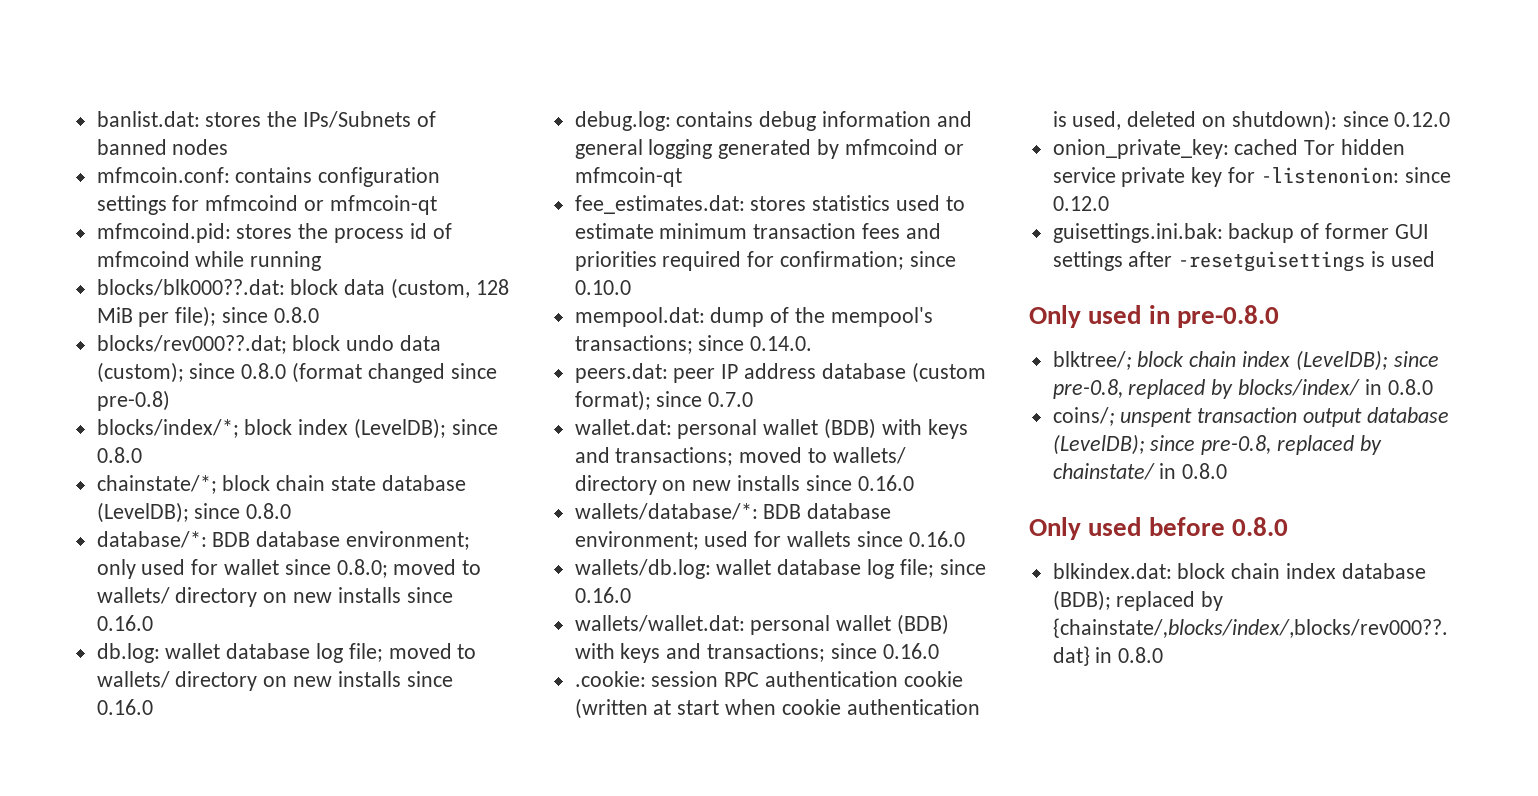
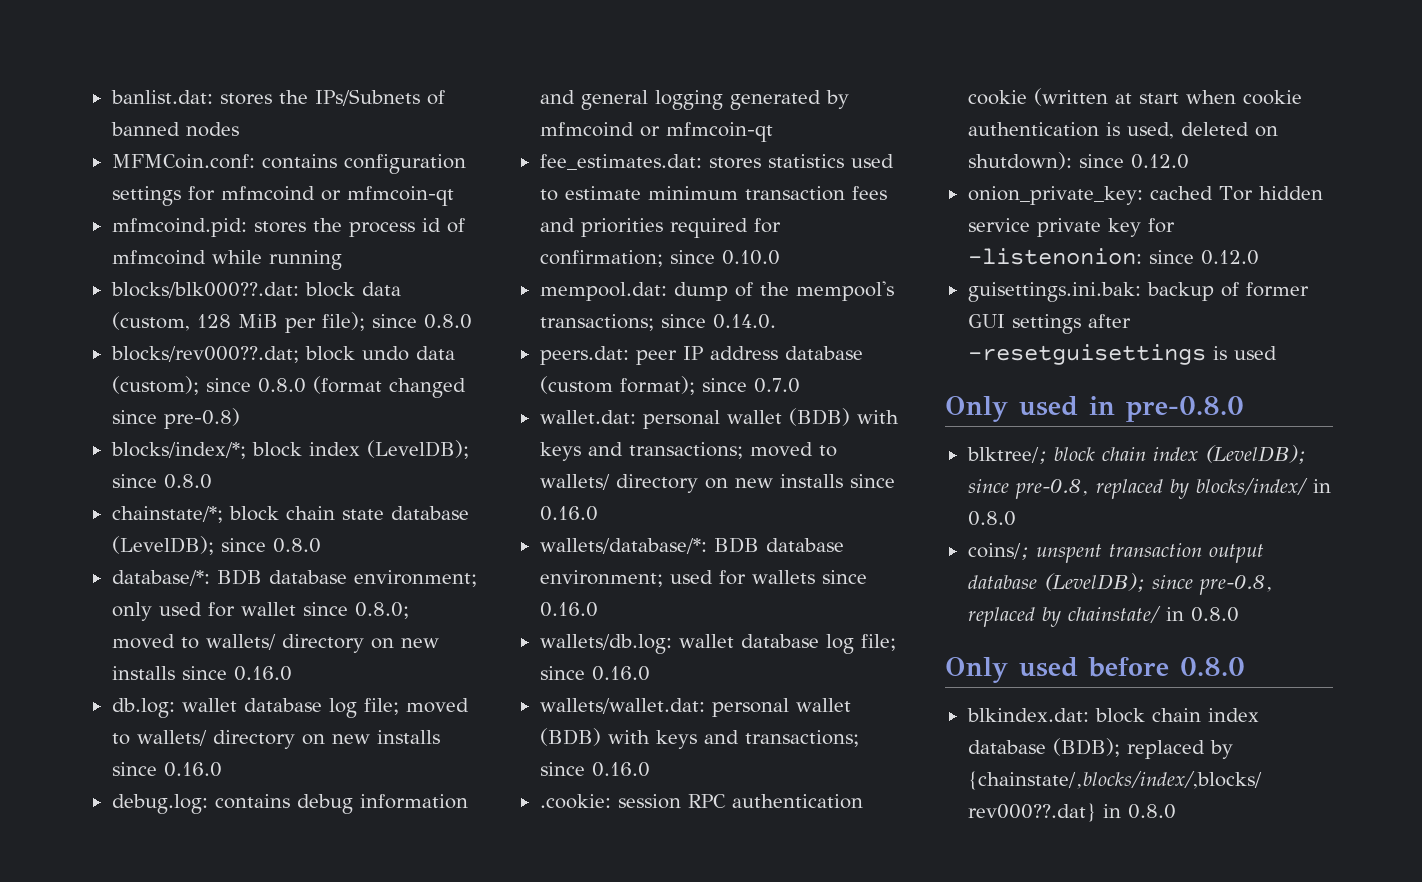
- mfmcoin.conf: contains configuration settings for mfmcoind or mfmcoin-qt
+ MFMCoin.conf: contains configuration settings for mfmcoind or mfmcoin-qt

